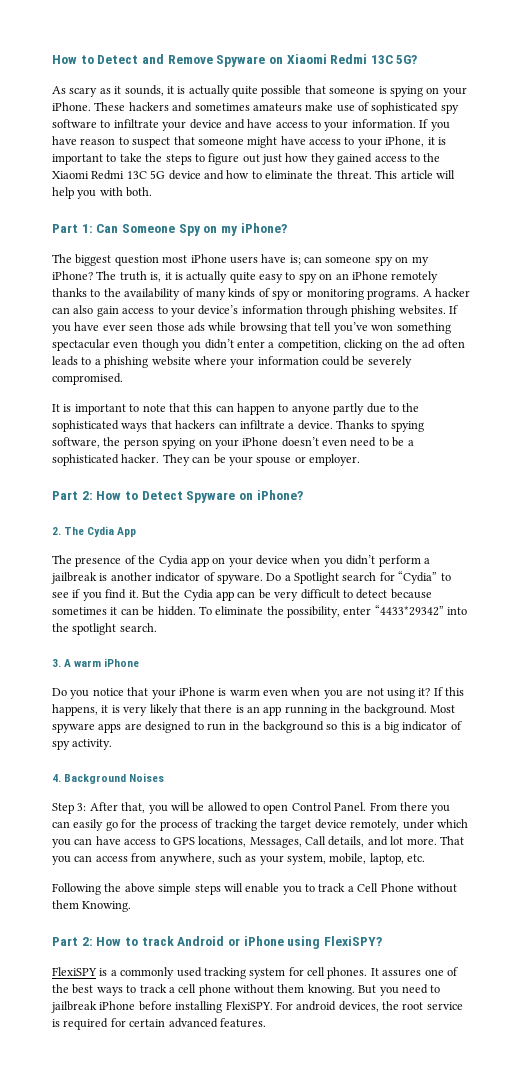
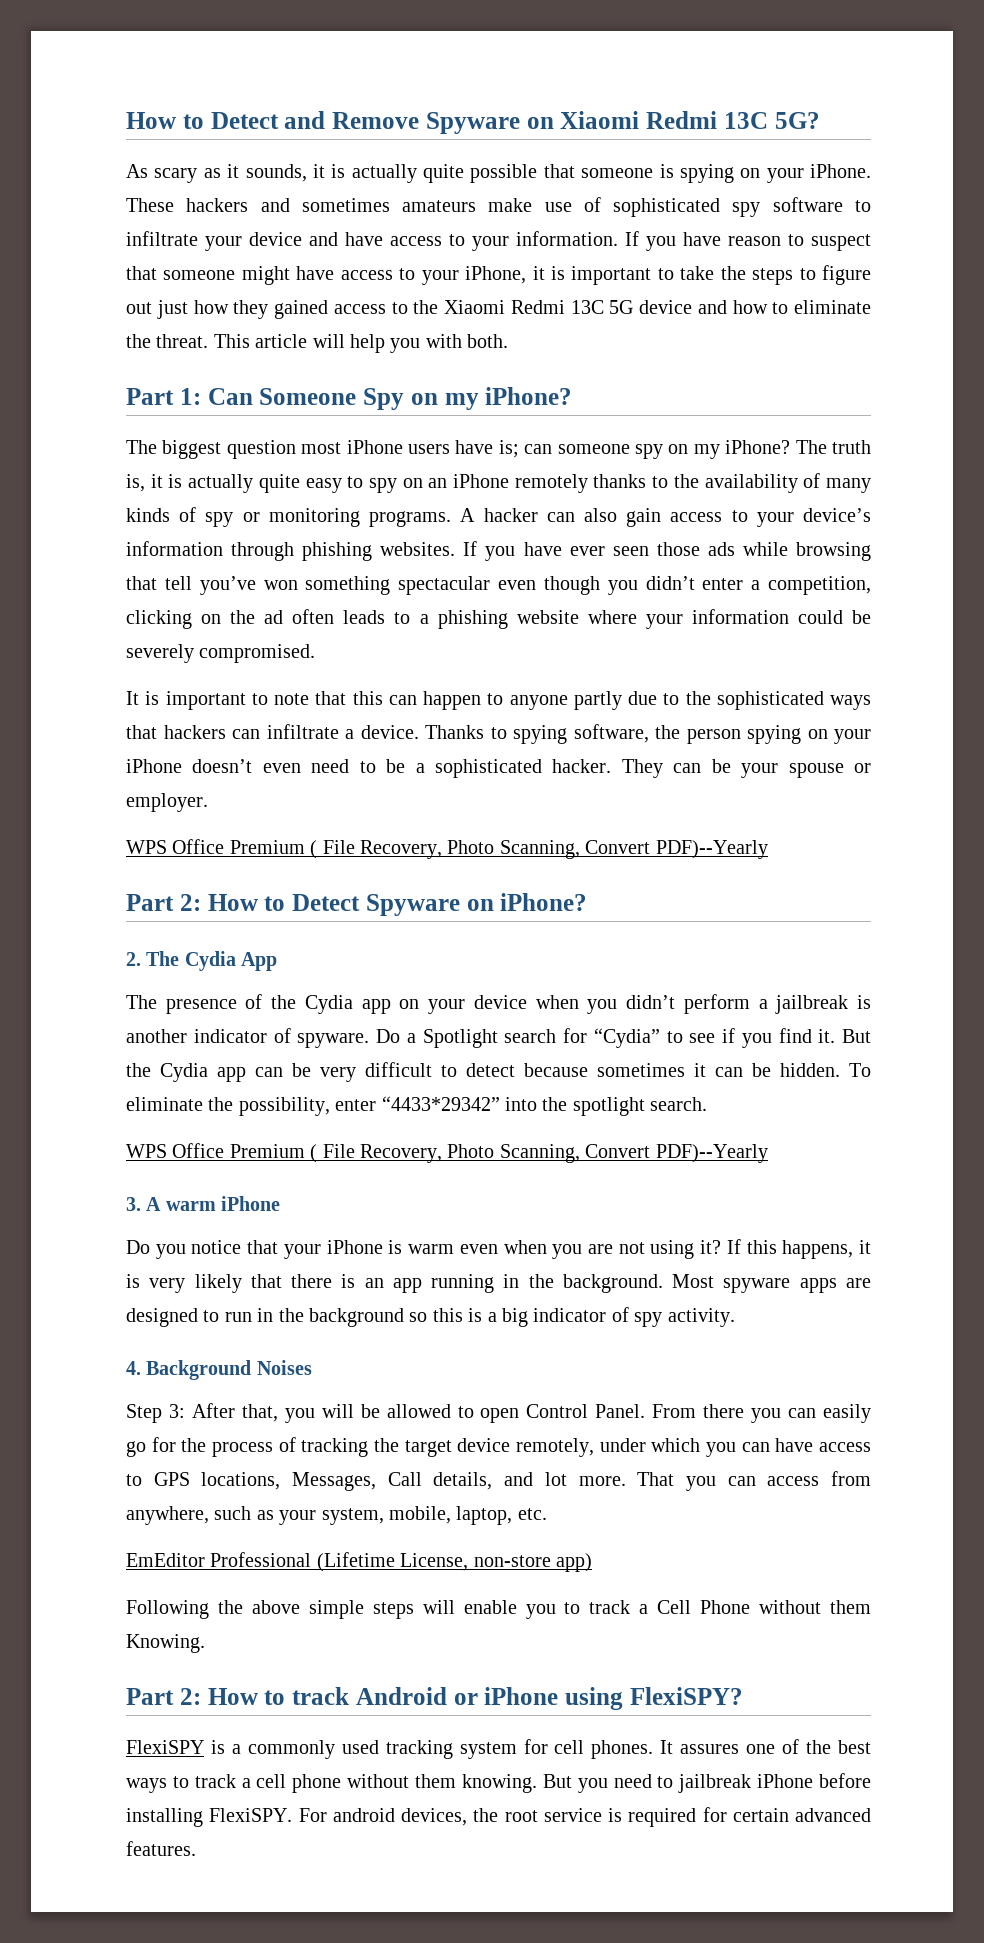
  They can be your spouse or employer.
+ WPS Office Premium ( File Recovery, Photo Scanning, Convert PDF)--Yearly
  To eliminate the possibility, enter “4433*29342” into the spotlight search.
+ WPS Office Premium ( File Recovery, Photo Scanning, Convert PDF)--Yearly
+ EmEditor Professional (Lifetime License, non-store app)

